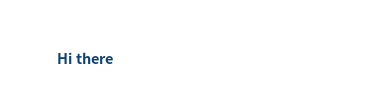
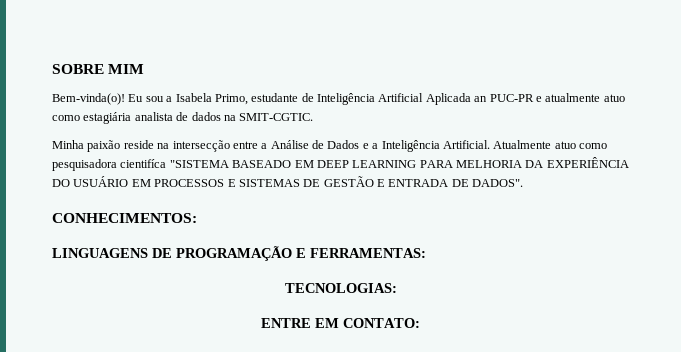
- Hi there
+ SOBRE MIM
+ Bem-vinda(o)! Eu sou a Isabela Primo, estudante de Inteligência Artificial Aplicada an PUC-PR e atualmente atuo como estagiária analista de dados na SMIT-CGTIC.
+ Minha paixão reside na intersecção entre a Análise de Dados e a Inteligência Artificial. Atualmente atuo como pesquisadora cientifíca "SISTEMA BASEADO EM DEEP LEARNING PARA MELHORIA DA EXPERIÊNCIA DO USUÁRIO EM PROCESSOS E SISTEMAS DE GESTÃO E ENTRADA DE DADOS".
+ CONHECIMENTOS:
+ LINGUAGENS DE PROGRAMAÇÃO E FERRAMENTAS:
+ TECNOLOGIAS:
+ ENTRE EM CONTATO:

